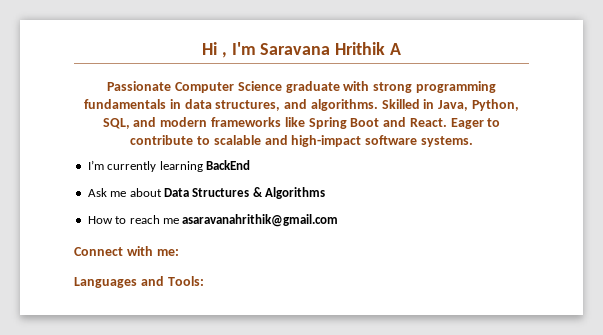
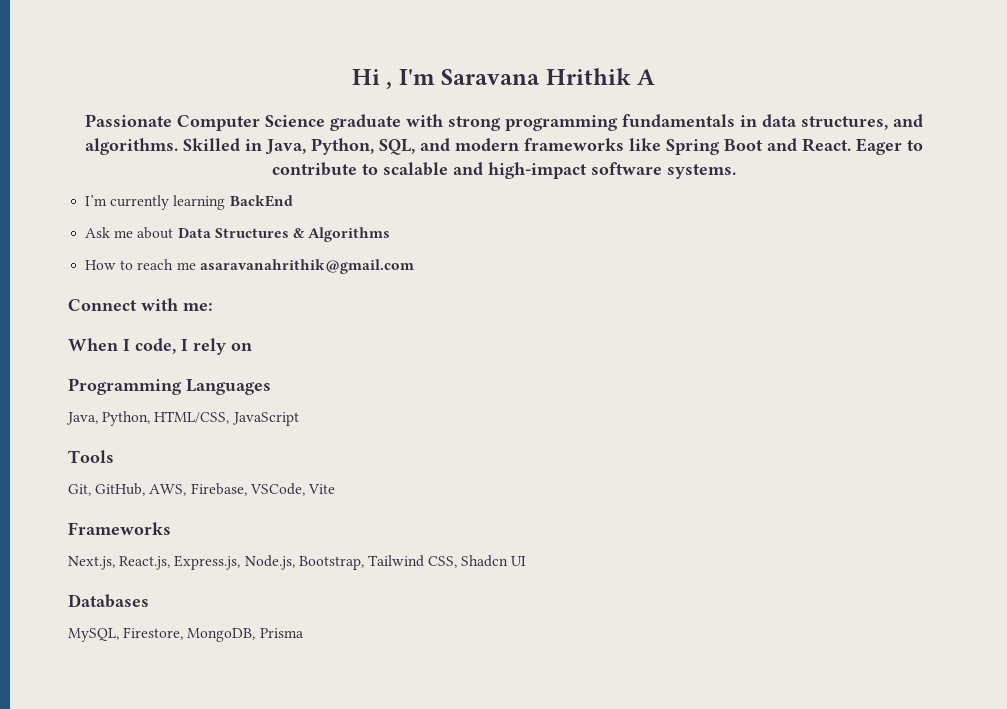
- Languages and Tools:
+ When I code, I rely on
+ Programming Languages
+ Java, Python, HTML/CSS, JavaScript
+ Tools
+ Git, GitHub, AWS, Firebase, VSCode, Vite
+ Frameworks
+ Next.js, React.js, Express.js, Node.js, Bootstrap, Tailwind CSS, Shadcn UI
+ Databases
+ MySQL, Firestore, MongoDB, Prisma

